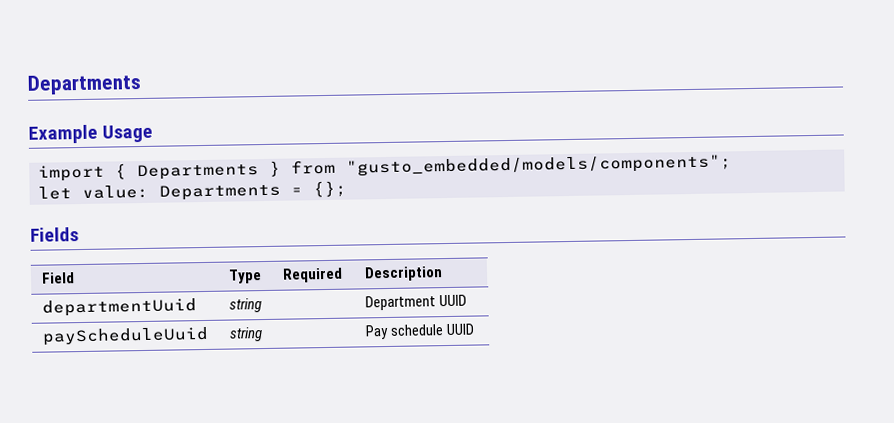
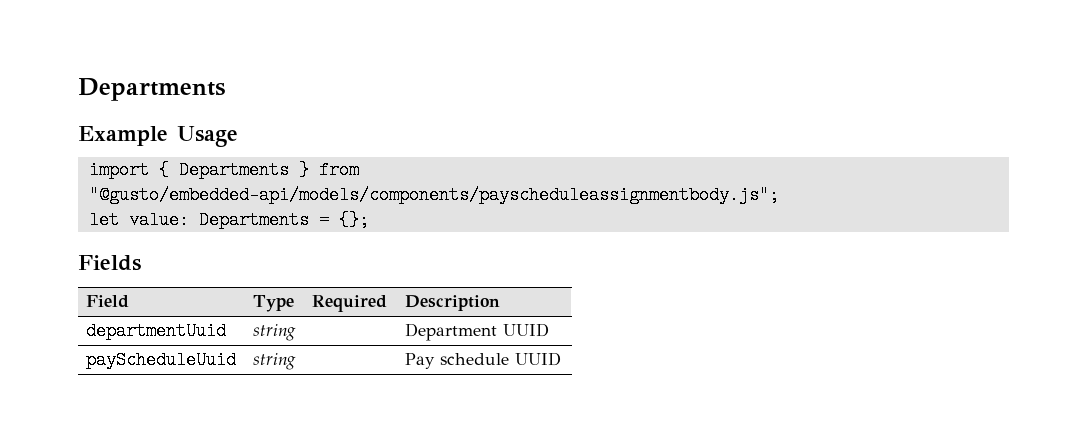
- import { Departments } from "gusto_embedded/models/components";
+ import { Departments } from "@gusto/embedded-api/models/components/payscheduleassignmentbody.js";

